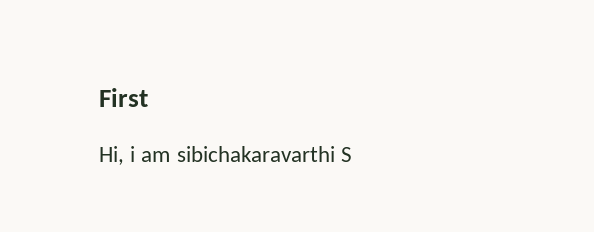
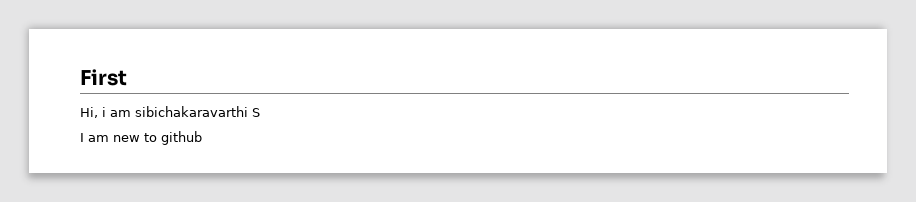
+ I am new to github

